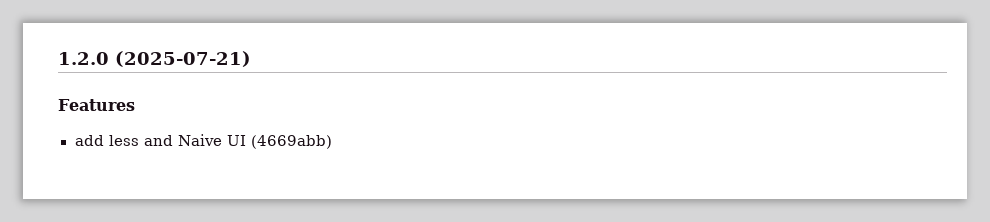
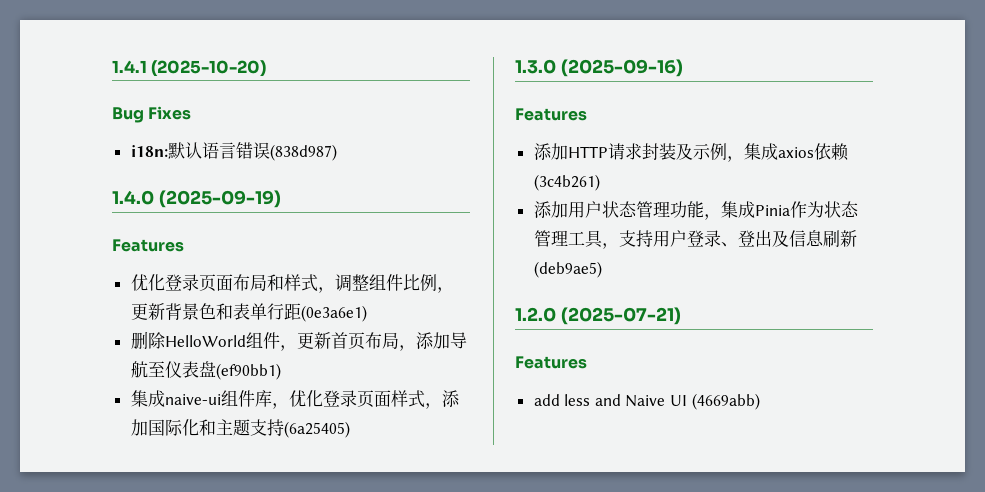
+ 1.4.1 (2025-10-20)
+ Bug Fixes
+ i18n:默认语言错误(838d987)
+ 1.4.0 (2025-09-19)
+ Features
+ 优化登录页面布局和样式，调整组件比例，更新背景色和表单行距(0e3a6e1)
+ 删除HelloWorld组件，更新首页布局，添加导航至仪表盘(ef90bb1)
+ 集成naive-ui组件库，优化登录页面样式，添加国际化和主题支持(6a25405)
+ 1.3.0 (2025-09-16)
+ Features
+ 添加HTTP请求封装及示例，集成axios依赖(3c4b261)
+ 添加用户状态管理功能，集成Pinia作为状态管理工具，支持用户登录、登出及信息刷新(deb9ae5)

